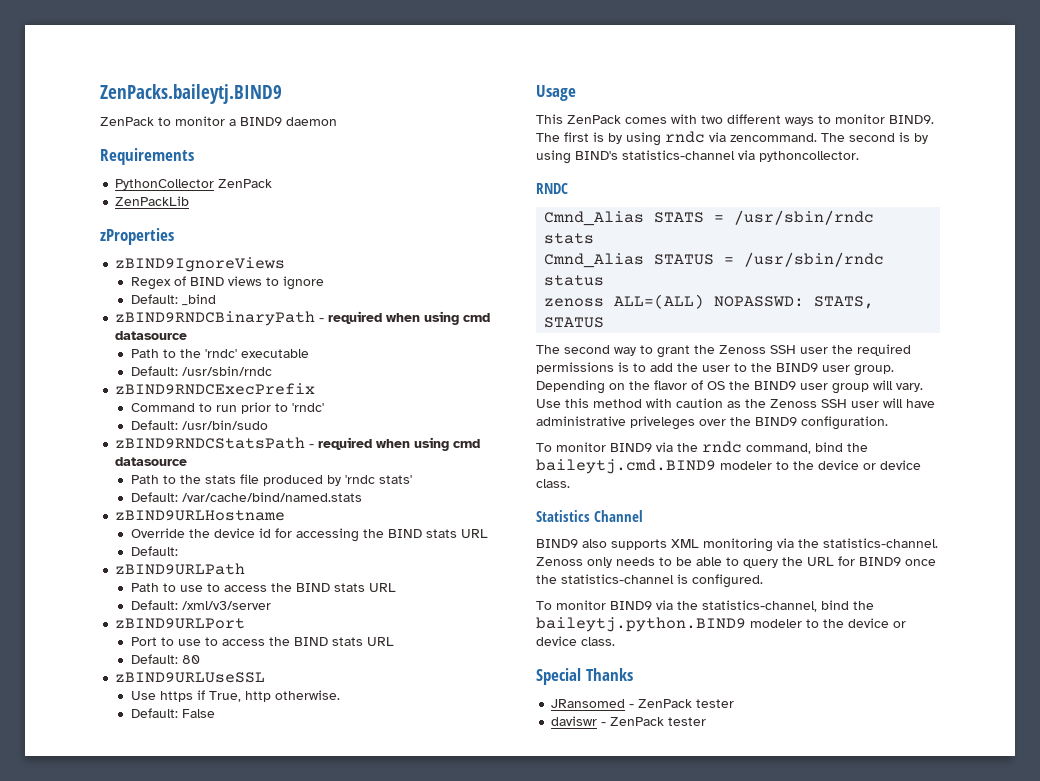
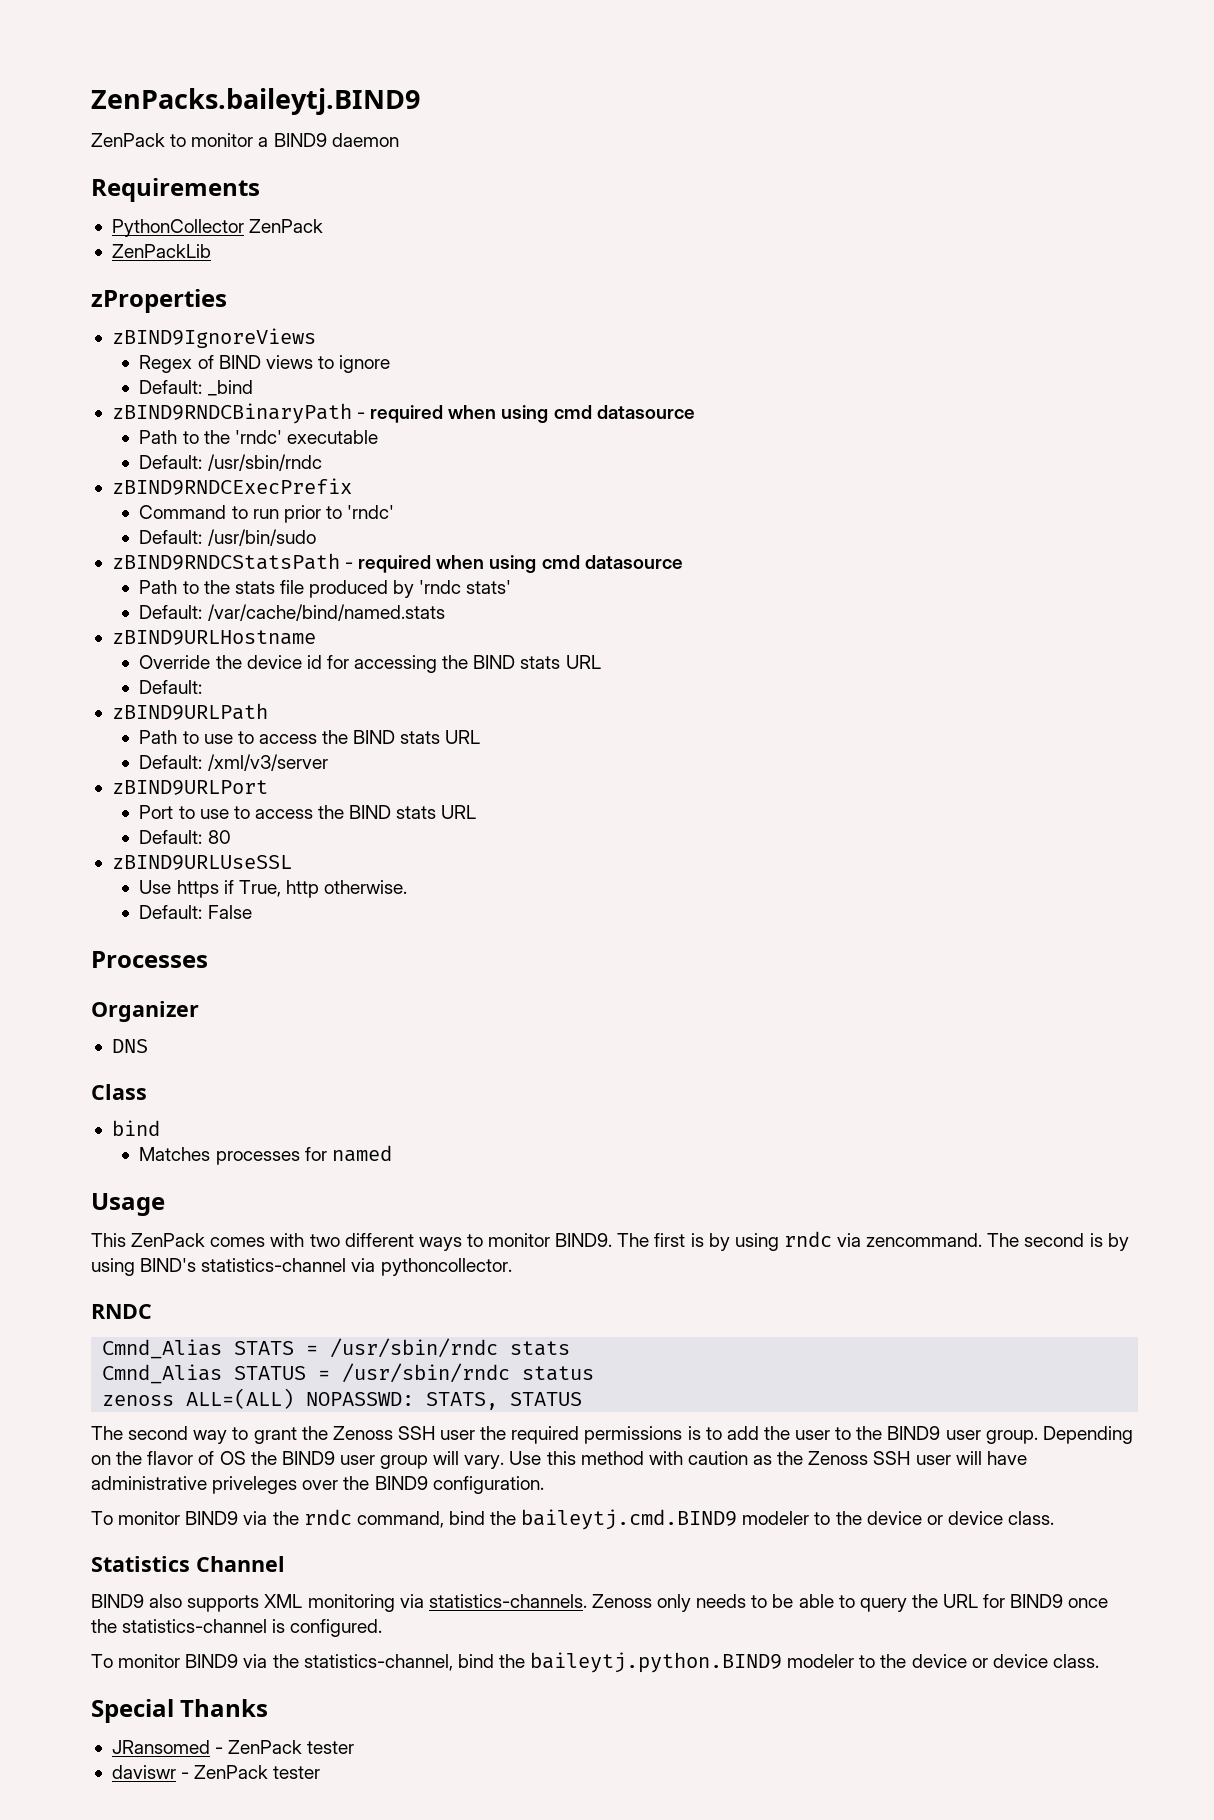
+ Processes
+ Organizer
+ DNS
+ Class
+ bind
+ Matches processes for named
- BIND9 also supports XML monitoring via the statistics-channel.
+ BIND9 also supports XML monitoring via statistics-channels.

